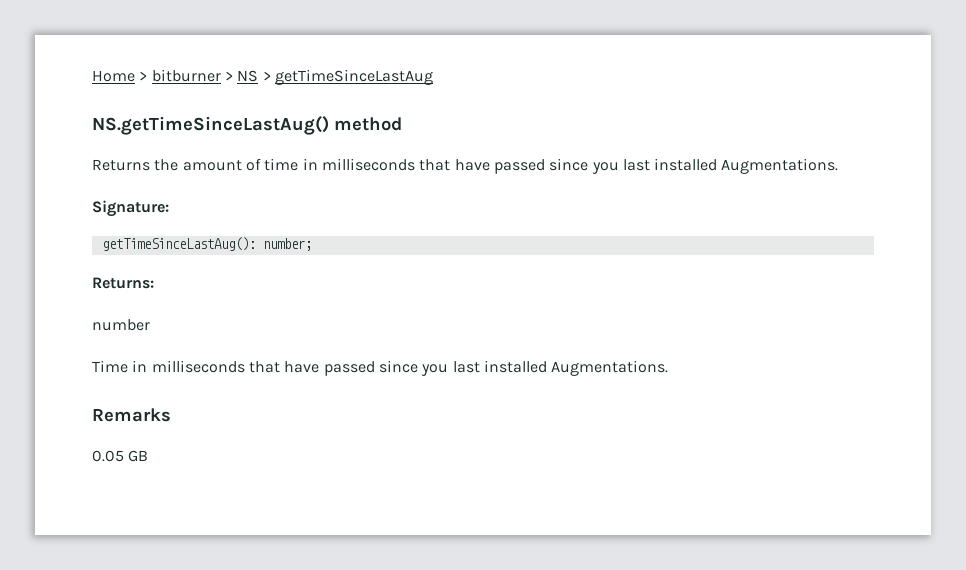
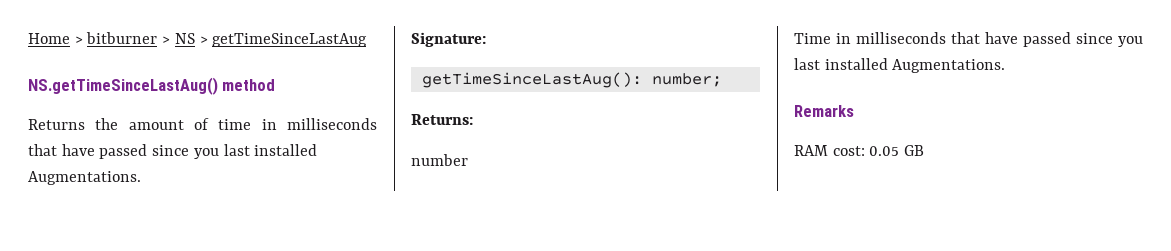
- 0.05 GB
+ RAM cost: 0.05 GB

